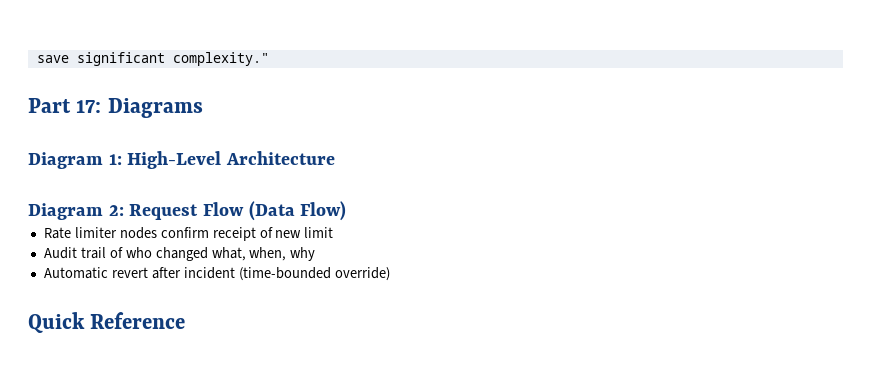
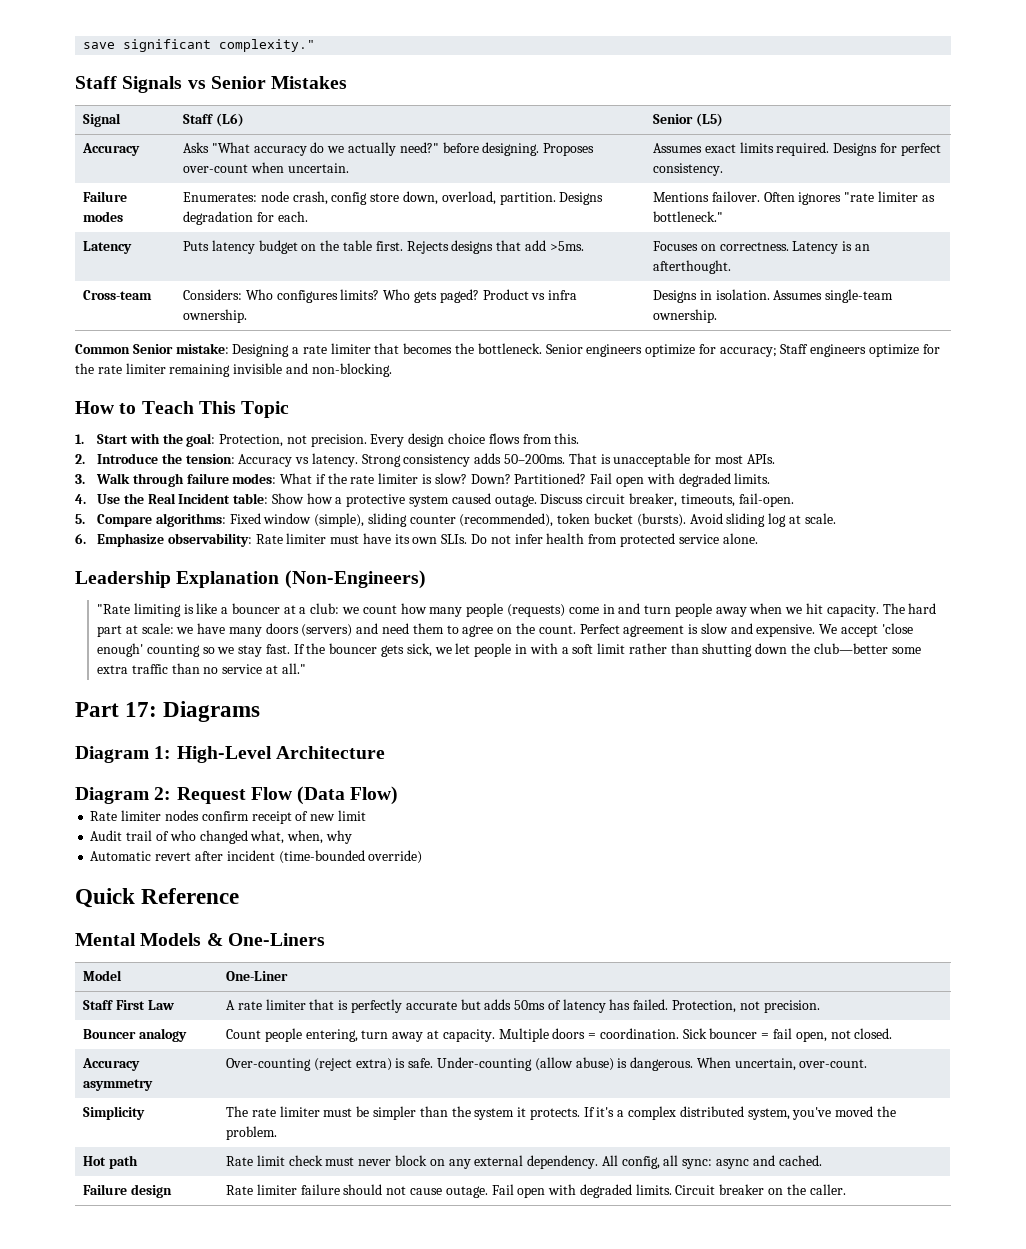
+ Staff Signals vs Senior Mistakes
+ Signal | Staff (L6) | Senior (L5)
+ Accuracy | Asks "What accuracy do we actually need?" before designing. Proposes over-count when uncertain. | Assumes exact limits required. Designs for perfect consistency.
+ Failure modes | Enumerates: node crash, config store down, overload, partition. Designs degradation for each. | Mentions failover. Often ignores "rate limiter as bottleneck."
+ Latency | Puts latency budget on the table first. Rejects designs that add >5ms. | Focuses on correctness. Latency is an afterthought.
+ Cross-team | Considers: Who configures limits? Who gets paged? Product vs infra ownership. | Designs in isolation. Assumes single-team ownership.
+ Common Senior mistake: Designing a rate limiter that becomes the bottleneck. Senior engineers optimize for accuracy; Staff engineers optimize for the rate limiter remaining invisible and non-blocking.
+ How to Teach This Topic
+ 1. Start with the goal: Protection, not precision. Every design choice flows from this.
+ 2. Introduce the tension: Accuracy vs latency. Strong consistency adds 50–200ms. That is unacceptable for most APIs.
+ 3. Walk through failure modes: What if the rate limiter is slow? Down? Partitioned? Fail open with degraded limits.
+ 4. Use the Real Incident table: Show how a protective system caused outage. Discuss circuit breaker, timeouts, fail-open.
+ 5. Compare algorithms: Fixed window (simple), sliding counter (recommended), token bucket (bursts). Avoid sliding log at scale.
+ 6. Emphasize observability: Rate limiter must have its own SLIs. Do not infer health from protected service alone.
+ Leadership Explanation (Non-Engineers)
+ "Rate limiting is like a bouncer at a club: we count how many people (requests) come in and turn people away when we hit capacity. The hard part at scale: we have many doors (servers) and need them to agree on the count. Perfect agreement is slow and expensive. We accept 'close enough' counting so we stay fast. If the bouncer gets sick, we let people in with a soft limit rather than shutting down the club—better some extra traffic than no service at all."
+ Mental Models & One-Liners
+ Model | One-Liner
+ Staff First Law | A rate limiter that is perfectly accurate but adds 50ms of latency has failed. Protection, not precision.
+ Bouncer analogy | Count people entering, turn away at capacity. Multiple doors = coordination. Sick bouncer = fail open, not closed.
+ Accuracy asymmetry | Over-counting (reject extra) is safe. Under-counting (allow abuse) is dangerous. When uncertain, over-count.
+ Simplicity | The rate limiter must be simpler than the system it protects. If it's a complex distributed system, you've moved the problem.
+ Hot path | Rate limit check must never block on any external dependency. All config, all sync: async and cached.
+ Failure design | Rate limiter failure should not cause outage. Fail open with degraded limits. Circuit breaker on the caller.

